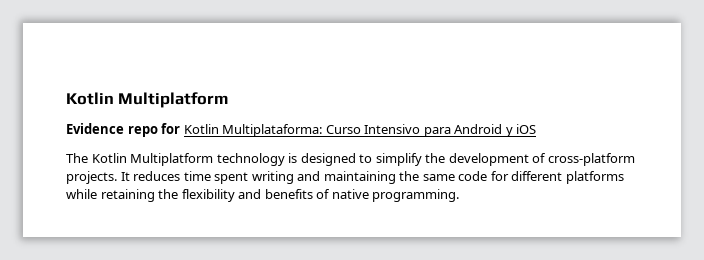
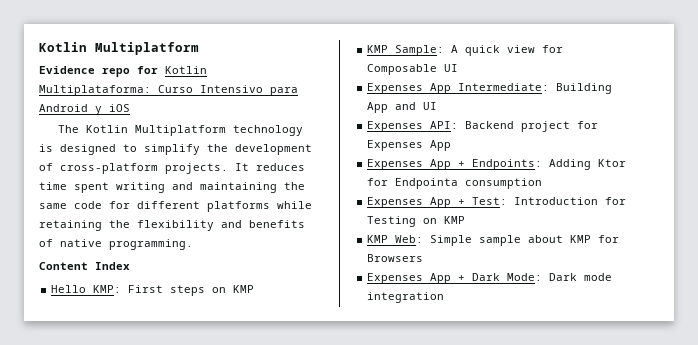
+ Content Index
+ Hello KMP: First steps on KMP
+ KMP Sample: A quick view for Composable UI
+ Expenses App Intermediate: Building App and UI
+ Expenses API: Backend project for Expenses App
+ Expenses App + Endpoints: Adding Ktor for Endpointa consumption
+ Expenses App + Test: Introduction for Testing on KMP
+ KMP Web: Simple sample about KMP for Browsers
+ Expenses App + Dark Mode: Dark mode integration

